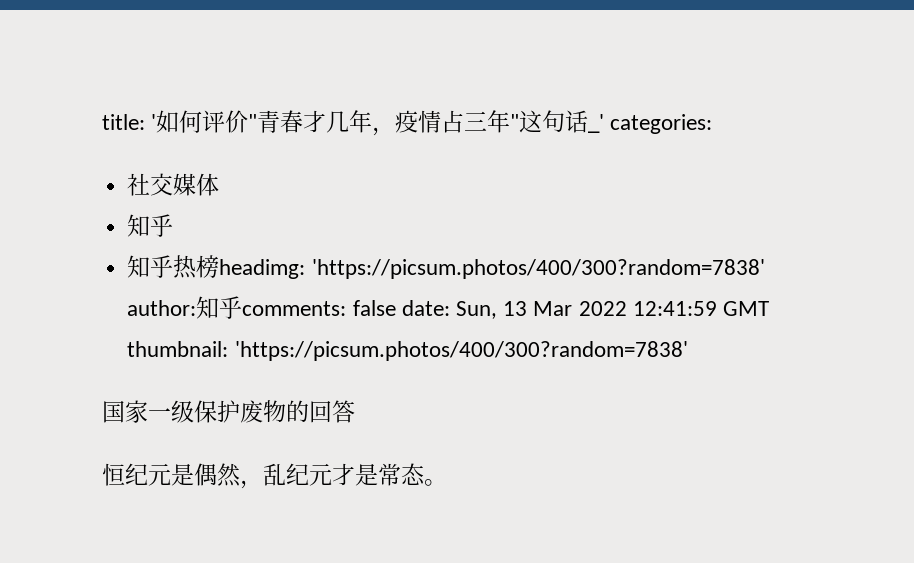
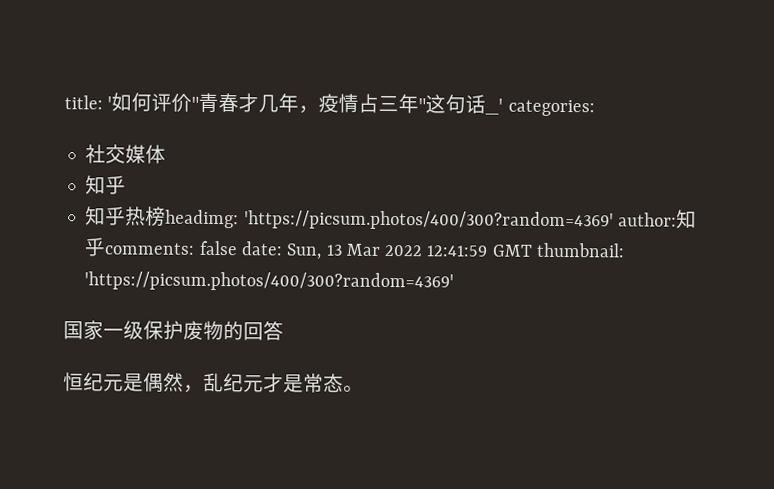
- 知乎热榜headimg: 'https://picsum.photos/400/300?random=7838' author:知乎comments: false date: Sun, 13 Mar 2022 12:41:59 GMT thumbnail: 'https://picsum.photos/400/300?random=7838'
+ 知乎热榜headimg: 'https://picsum.photos/400/300?random=4369' author:知乎comments: false date: Sun, 13 Mar 2022 12:41:59 GMT thumbnail: 'https://picsum.photos/400/300?random=4369'

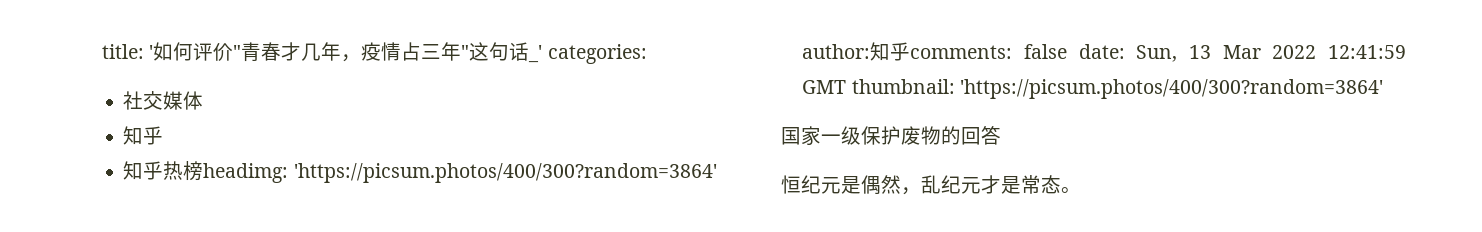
- 知乎热榜headimg: 'https://picsum.photos/400/300?random=4369' author:知乎comments: false date: Sun, 13 Mar 2022 12:41:59 GMT thumbnail: 'https://picsum.photos/400/300?random=4369'
+ 知乎热榜headimg: 'https://picsum.photos/400/300?random=3864' author:知乎comments: false date: Sun, 13 Mar 2022 12:41:59 GMT thumbnail: 'https://picsum.photos/400/300?random=3864'

